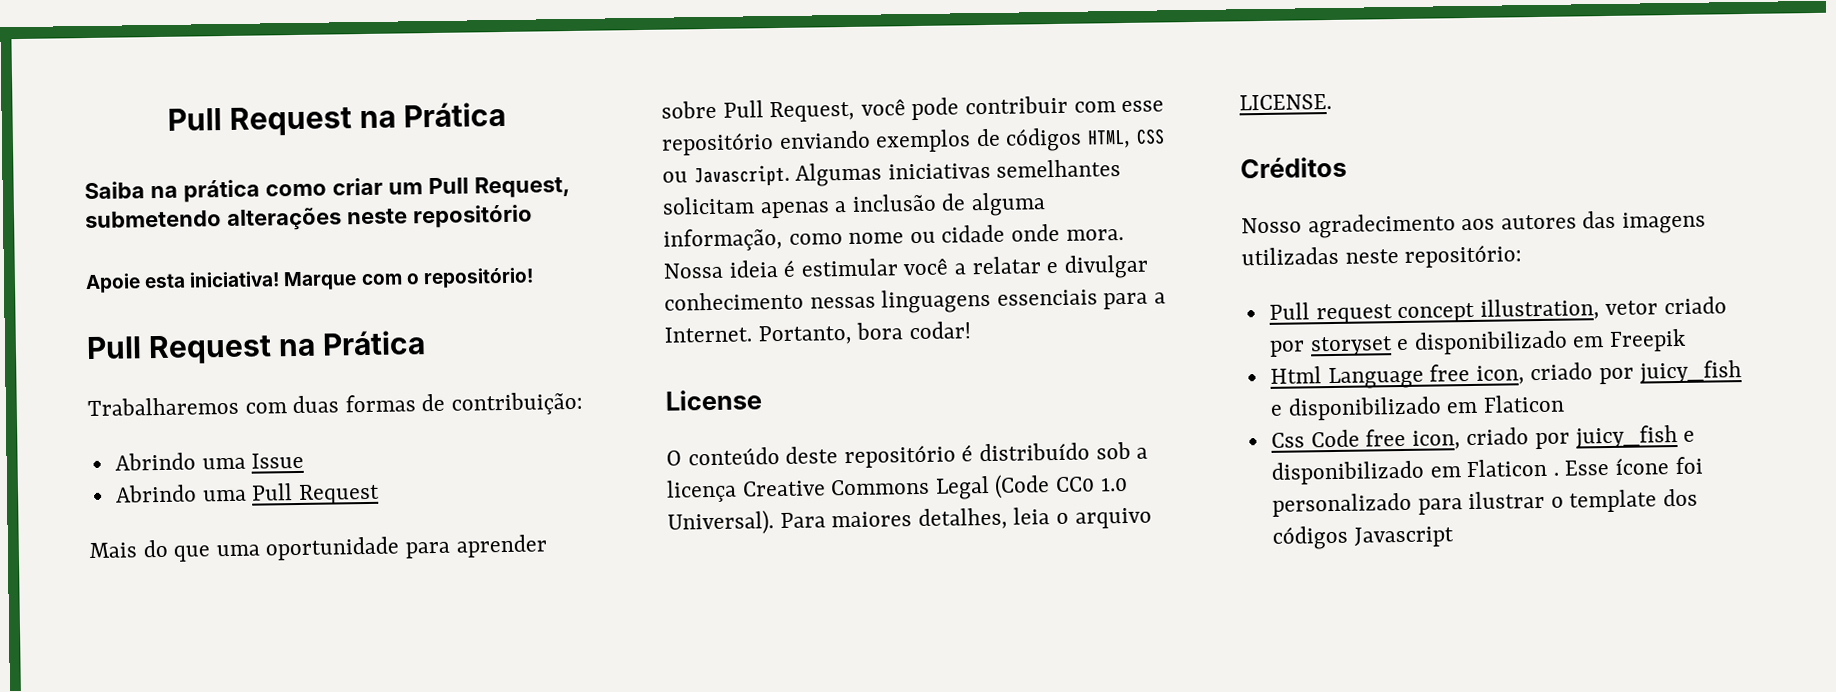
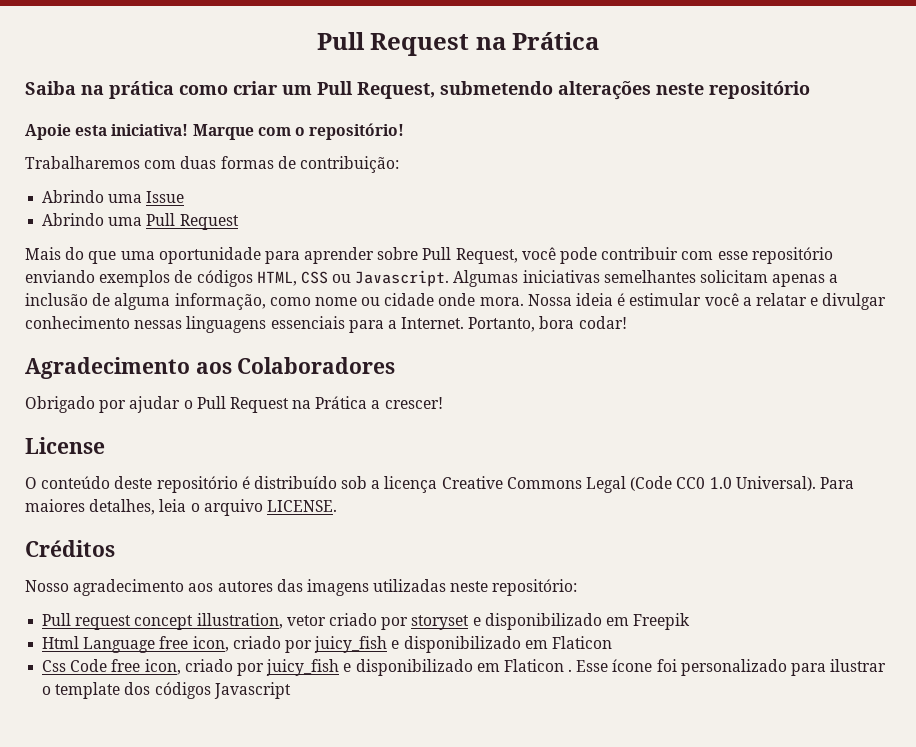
  Marque com o repositório!
- Pull Request na Prática
+ Agradecimento aos Colaboradores
+ Obrigado por ajudar o Pull Request na Prática a crescer!

